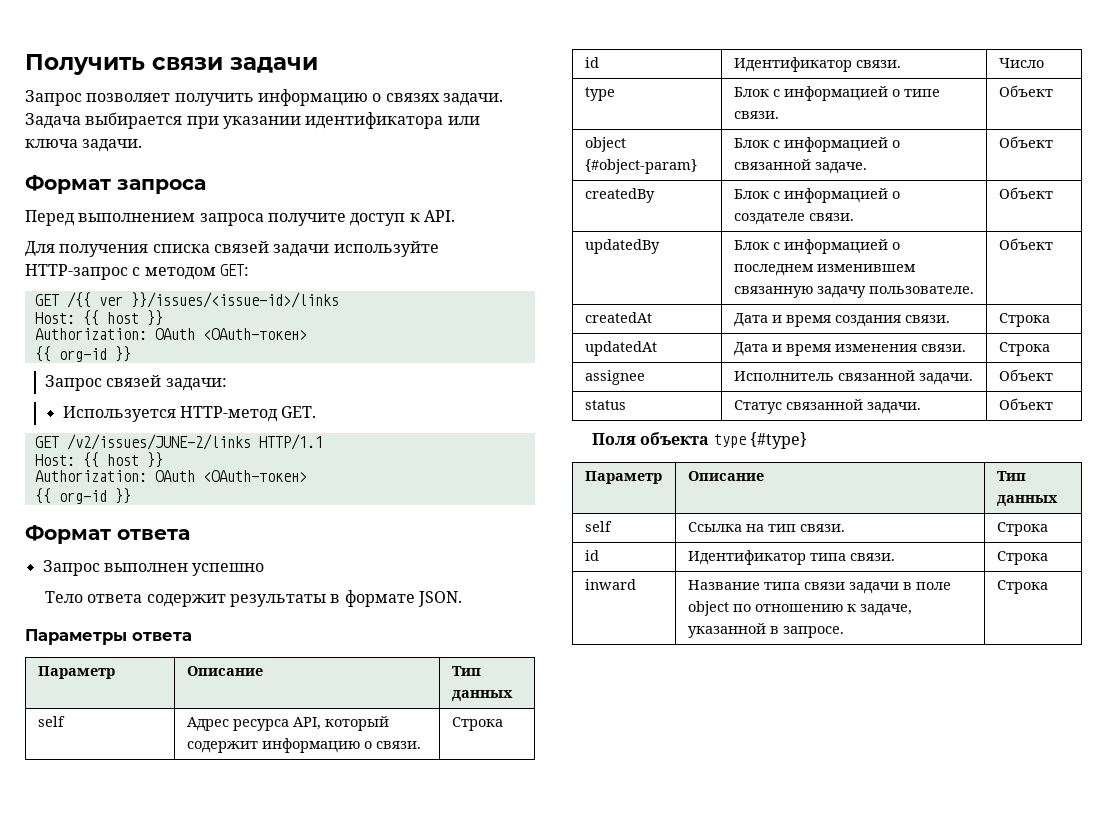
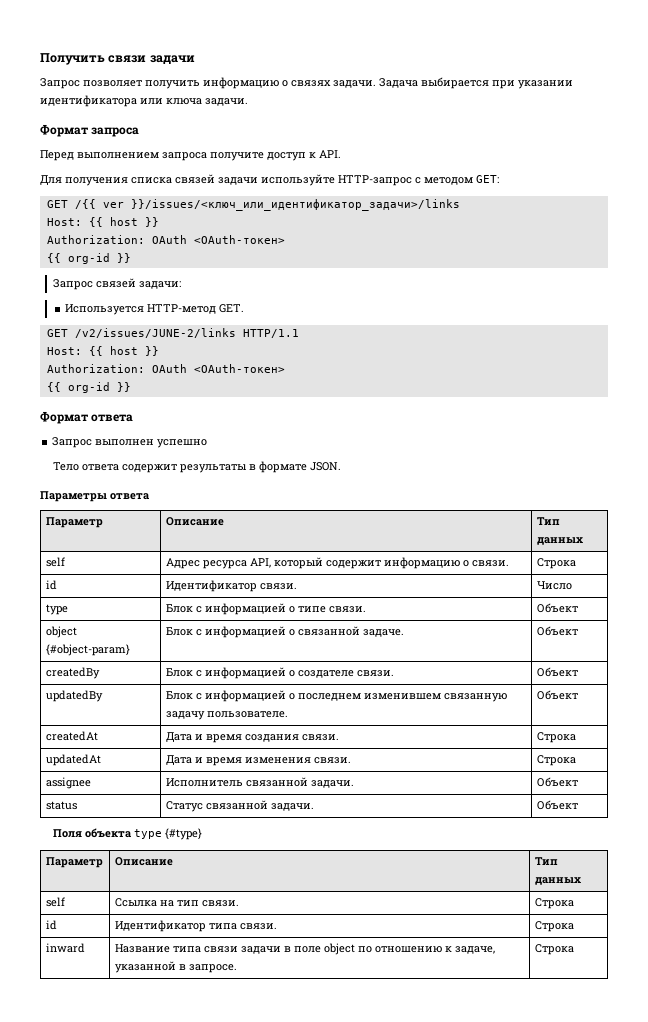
- GET /{{ ver }}/issues/<issue-id>/links
+ GET /{{ ver }}/issues/<ключ_или_идентификатор_задачи>/links

